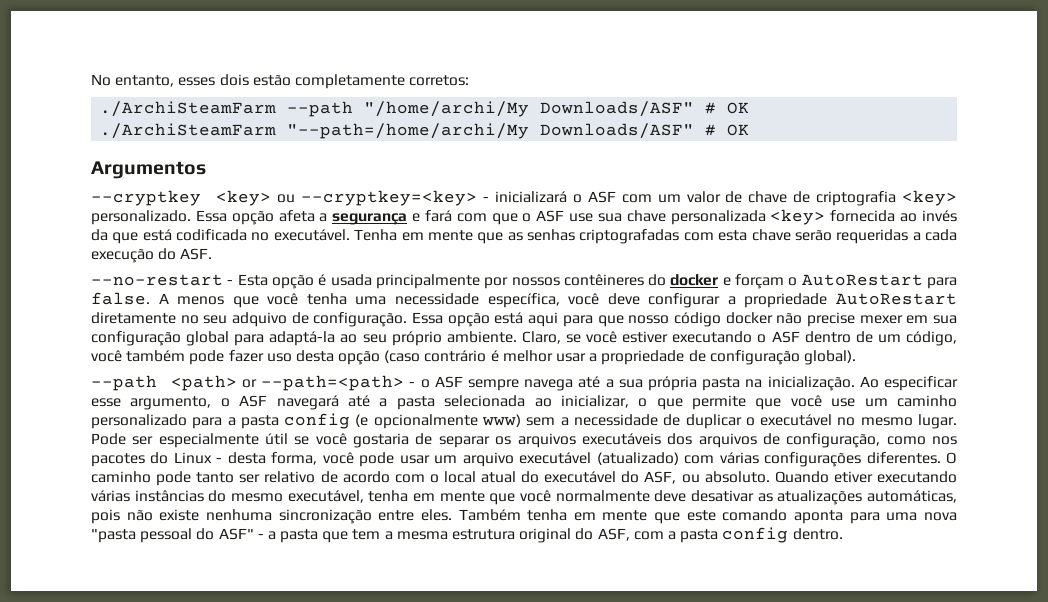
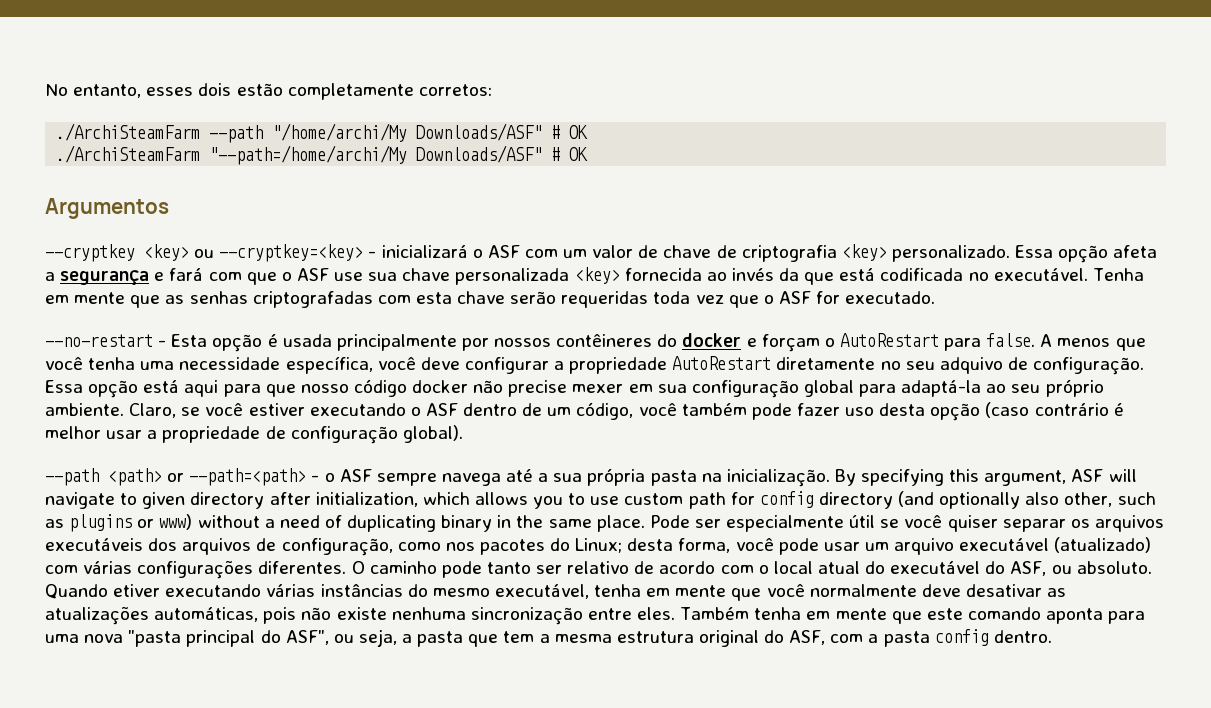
- Tenha em mente que as senhas criptografadas com esta chave serão requeridas a cada execução do ASF.
+ Tenha em mente que as senhas criptografadas com esta chave serão requeridas toda vez que o ASF for executado.
- Ao especificar esse argumento, o ASF navegará até a pasta selecionada ao inicializar, o que permite que você use um caminho personalizado para a pasta config (e opcionalmente www) sem a necessidade de duplicar o executável no mesmo lugar.
+ By specifying this argument, ASF will navigate to given directory after initialization, which allows you to use custom path for config directory (and optionally also other, such as plugins or www) without a need of duplicating binary in the same place.
- Pode ser especialmente útil se você gostaria de separar os arquivos executáveis dos arquivos de configuração, como nos pacotes do Linux - desta forma, você pode usar um arquivo executável (atualizado) com várias configurações diferentes.
+ Pode ser especialmente útil se você quiser separar os arquivos executáveis dos arquivos de configuração, como nos pacotes do Linux; desta forma, você pode usar um arquivo executável (atualizado) com várias configurações diferentes.
- Também tenha em mente que este comando aponta para uma nova "pasta pessoal do ASF" - a pasta que tem a mesma estrutura original do ASF, com a pasta config dentro.
+ Também tenha em mente que este comando aponta para uma nova "pasta principal do ASF", ou seja, a pasta que tem a mesma estrutura original do ASF, com a pasta config dentro.

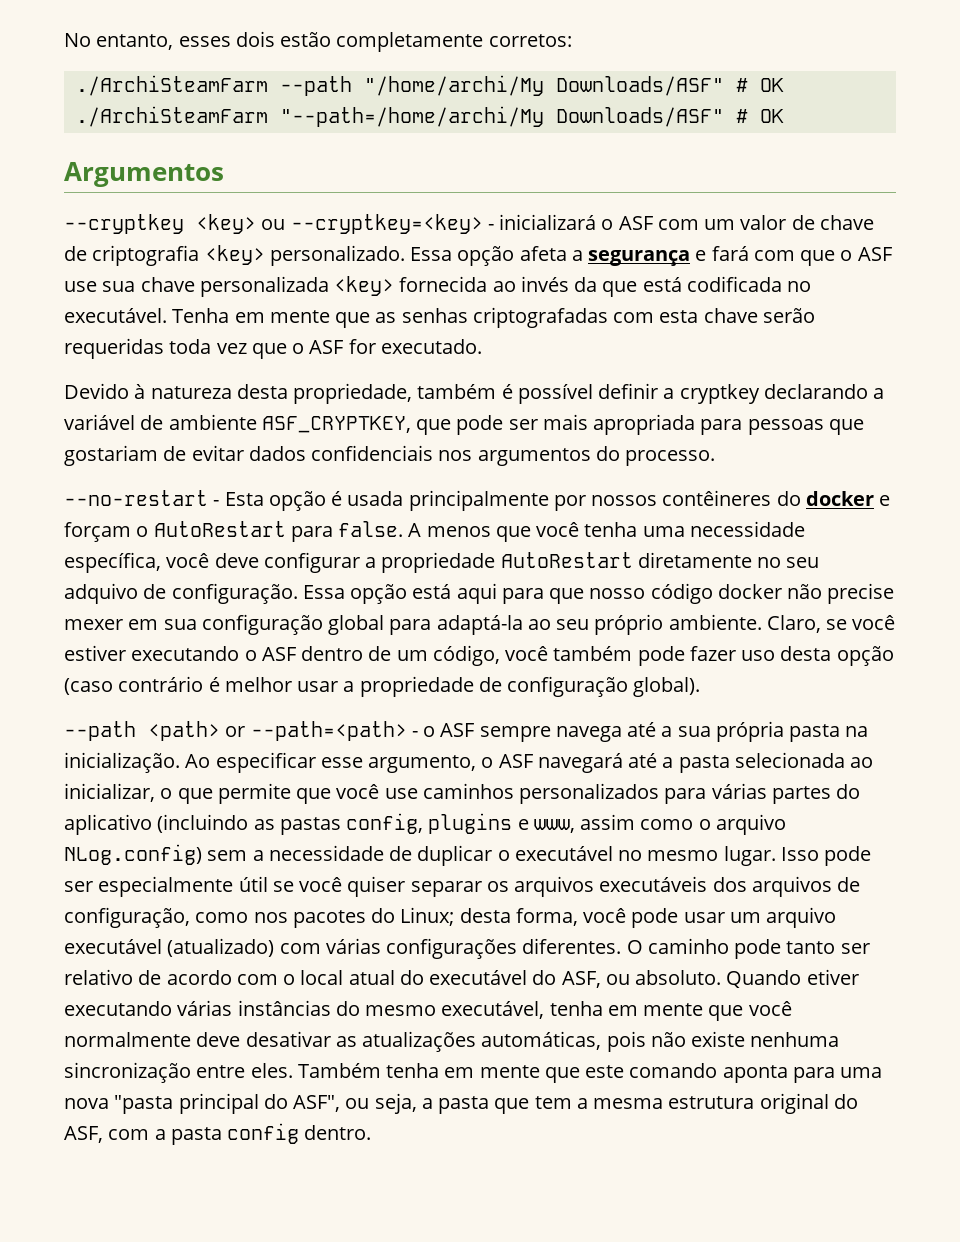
+ Devido à natureza desta propriedade, também é possível definir a cryptkey declarando a variável de ambiente ASF_CRYPTKEY, que pode ser mais apropriada para pessoas que gostariam de evitar dados confidenciais nos argumentos do processo.
- By specifying this argument, ASF will navigate to given directory after initialization, which allows you to use custom path for config directory (and optionally also other, such as plugins or www) without a need of duplicating binary in the same place. Pode ser especialmente útil se você quiser separar os arquivos executáveis dos arquivos de configuração, como nos pacotes do Linux; desta forma, você pode usar um arquivo executável (atualizado) com várias configurações diferentes.
+ Ao especificar esse argumento, o ASF navegará até a pasta selecionada ao inicializar, o que permite que você use caminhos personalizados para várias partes do aplicativo (incluindo as pastas config, plugins e www, assim como o arquivo NLog.config) sem a necessidade de duplicar o executável no mesmo lugar. Isso pode ser especialmente útil se você quiser separar os arquivos executáveis dos arquivos de configuração, como nos pacotes do Linux; desta forma, você pode usar um arquivo executável (atualizado) com várias configurações diferentes.

